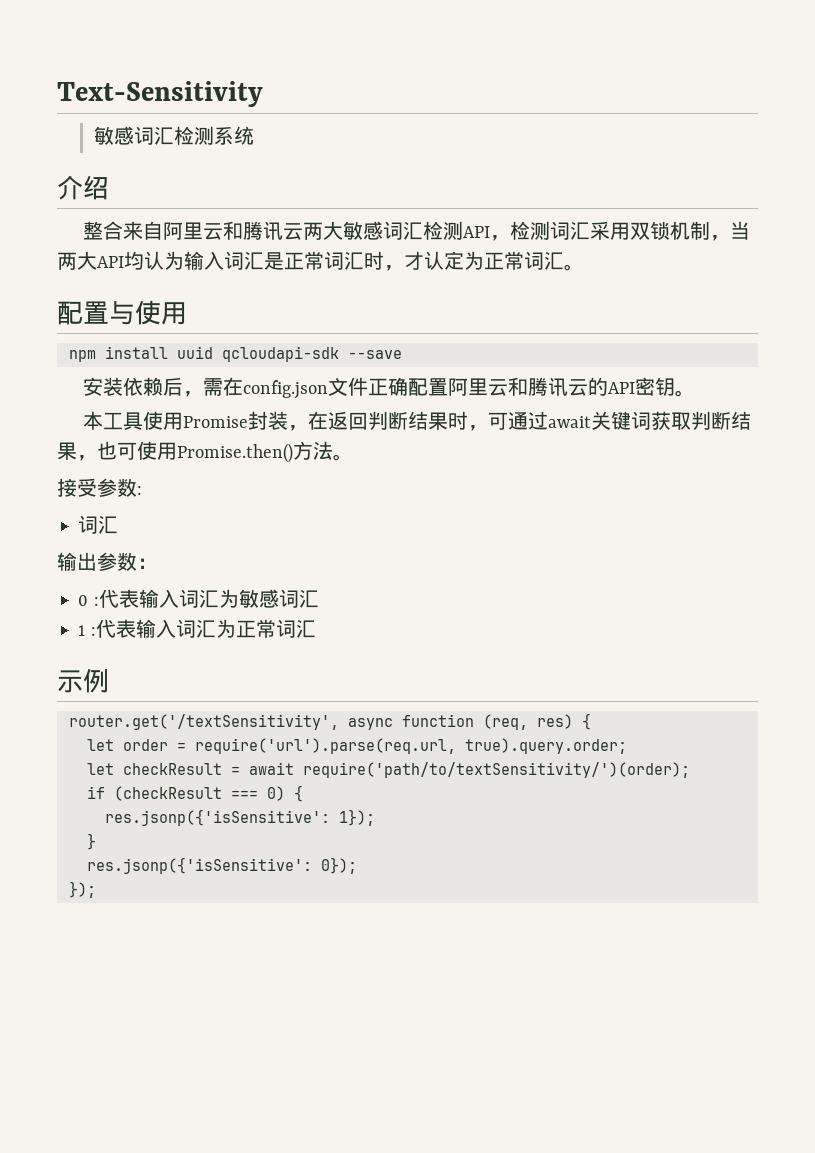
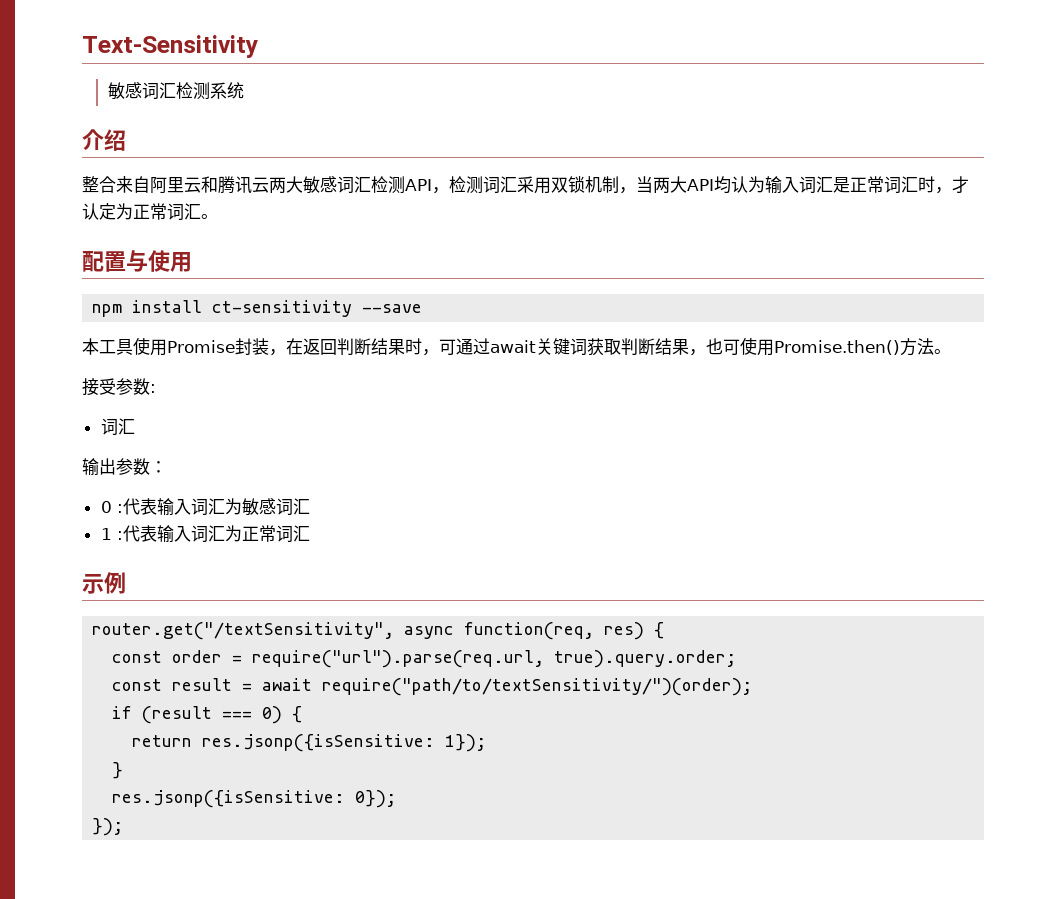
- npm install uuid qcloudapi-sdk --save
+ npm install ct-sensitivity --save
- 安装依赖后，需在config.json文件正确配置阿里云和腾讯云的API密钥。
- router.get('/textSensitivity', async function (req, res) {
+ router.get("/textSensitivity", async function(req, res) {
- let order = require('url').parse(req.url, true).query.order;
+ const order = require("url").parse(req.url, true).query.order;
- let checkResult = await require('path/to/textSensitivity/')(order);
+ const result = await require("path/to/textSensitivity/")(order);
- if (checkResult === 0) {
+ if (result === 0) {
- res.jsonp({'isSensitive': 1});
+ return res.jsonp({isSensitive: 1});
- res.jsonp({'isSensitive': 0});
+ res.jsonp({isSensitive: 0});

